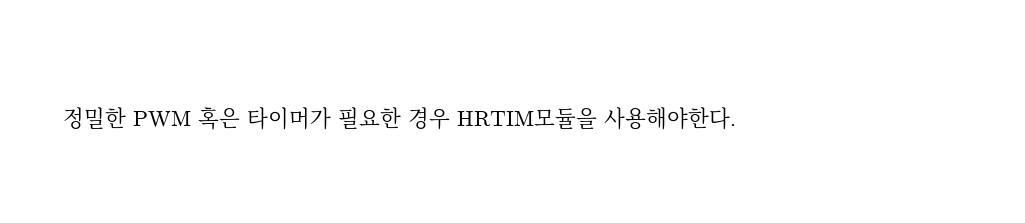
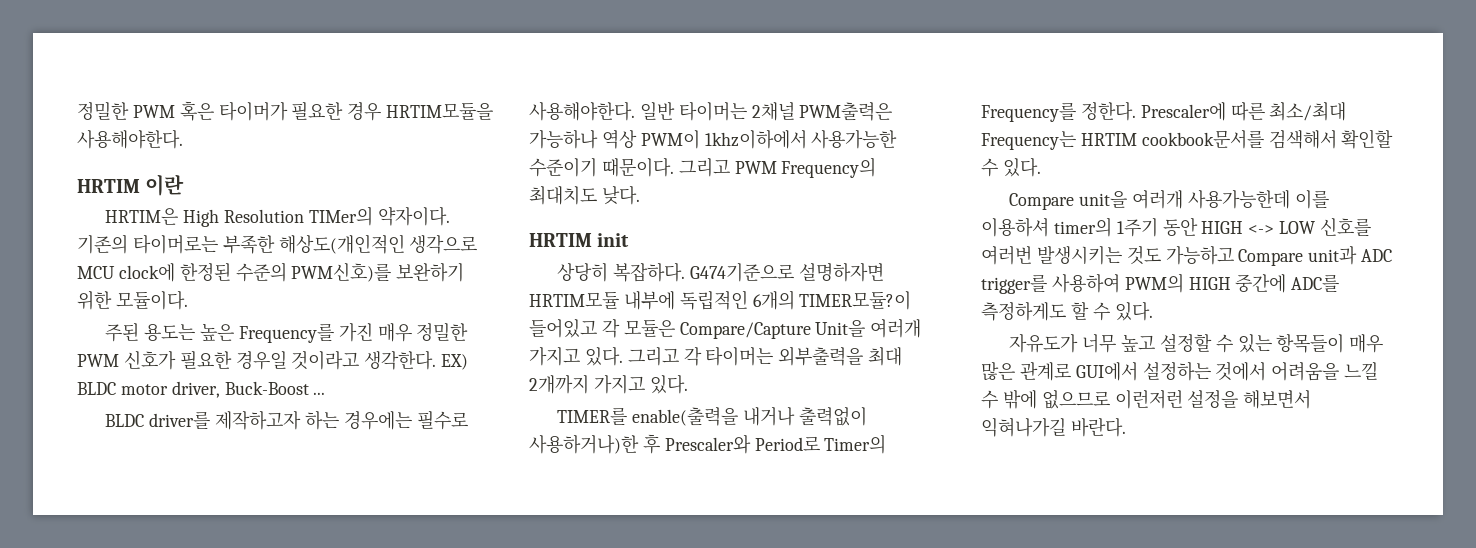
+ HRTIM 이란
+ HRTIM은 High Resolution TIMer의 약자이다. 기존의 타이머로는 부족한 해상도(개인적인 생각으로 MCU clock에 한정된 수준의 PWM신호)를 보완하기 위한 모듈이다.
+ 주된 용도는 높은 Frequency를 가진 매우 정밀한 PWM 신호가 필요한 경우일 것이라고 생각한다. EX) BLDC motor driver, Buck-Boost ...
+ BLDC driver를 제작하고자 하는 경우에는 필수로 사용해야한다. 일반 타이머는 2채널 PWM출력은 가능하나 역상 PWM이 1khz이하에서 사용가능한 수준이기 때문이다. 그리고 PWM Frequency의 최대치도 낮다.
+ HRTIM init
+ 상당히 복잡하다. G474기준으로 설명하자면 HRTIM모듈 내부에 독립적인 6개의 TIMER모듈?이 들어있고 각 모듈은 Compare/Capture Unit을 여러개 가지고 있다. 그리고 각 타이머는 외부출력을 최대 2개까지 가지고 있다.
+ TIMER를 enable(출력을 내거나 출력없이 사용하거나)한 후 Prescaler와 Period로 Timer의 Frequency를 정한다. Prescaler에 따른 최소/최대 Frequency는 HRTIM cookbook문서를 검색해서 확인할 수 있다.
+ Compare unit을 여러개 사용가능한데 이를 이용하셔 timer의 1주기 동안 HIGH <-> LOW 신호를 여러번 발생시키는 것도 가능하고 Compare unit과 ADC trigger를 사용하여 PWM의 HIGH 중간에 ADC를 측정하게도 할 수 있다.
+ 자유도가 너무 높고 설정할 수 있는 항목들이 매우 많은 관계로 GUI에서 설정하는 것에서 어려움을 느낄 수 밖에 없으므로 이런저런 설정을 해보면서 익혀나가길 바란다.

